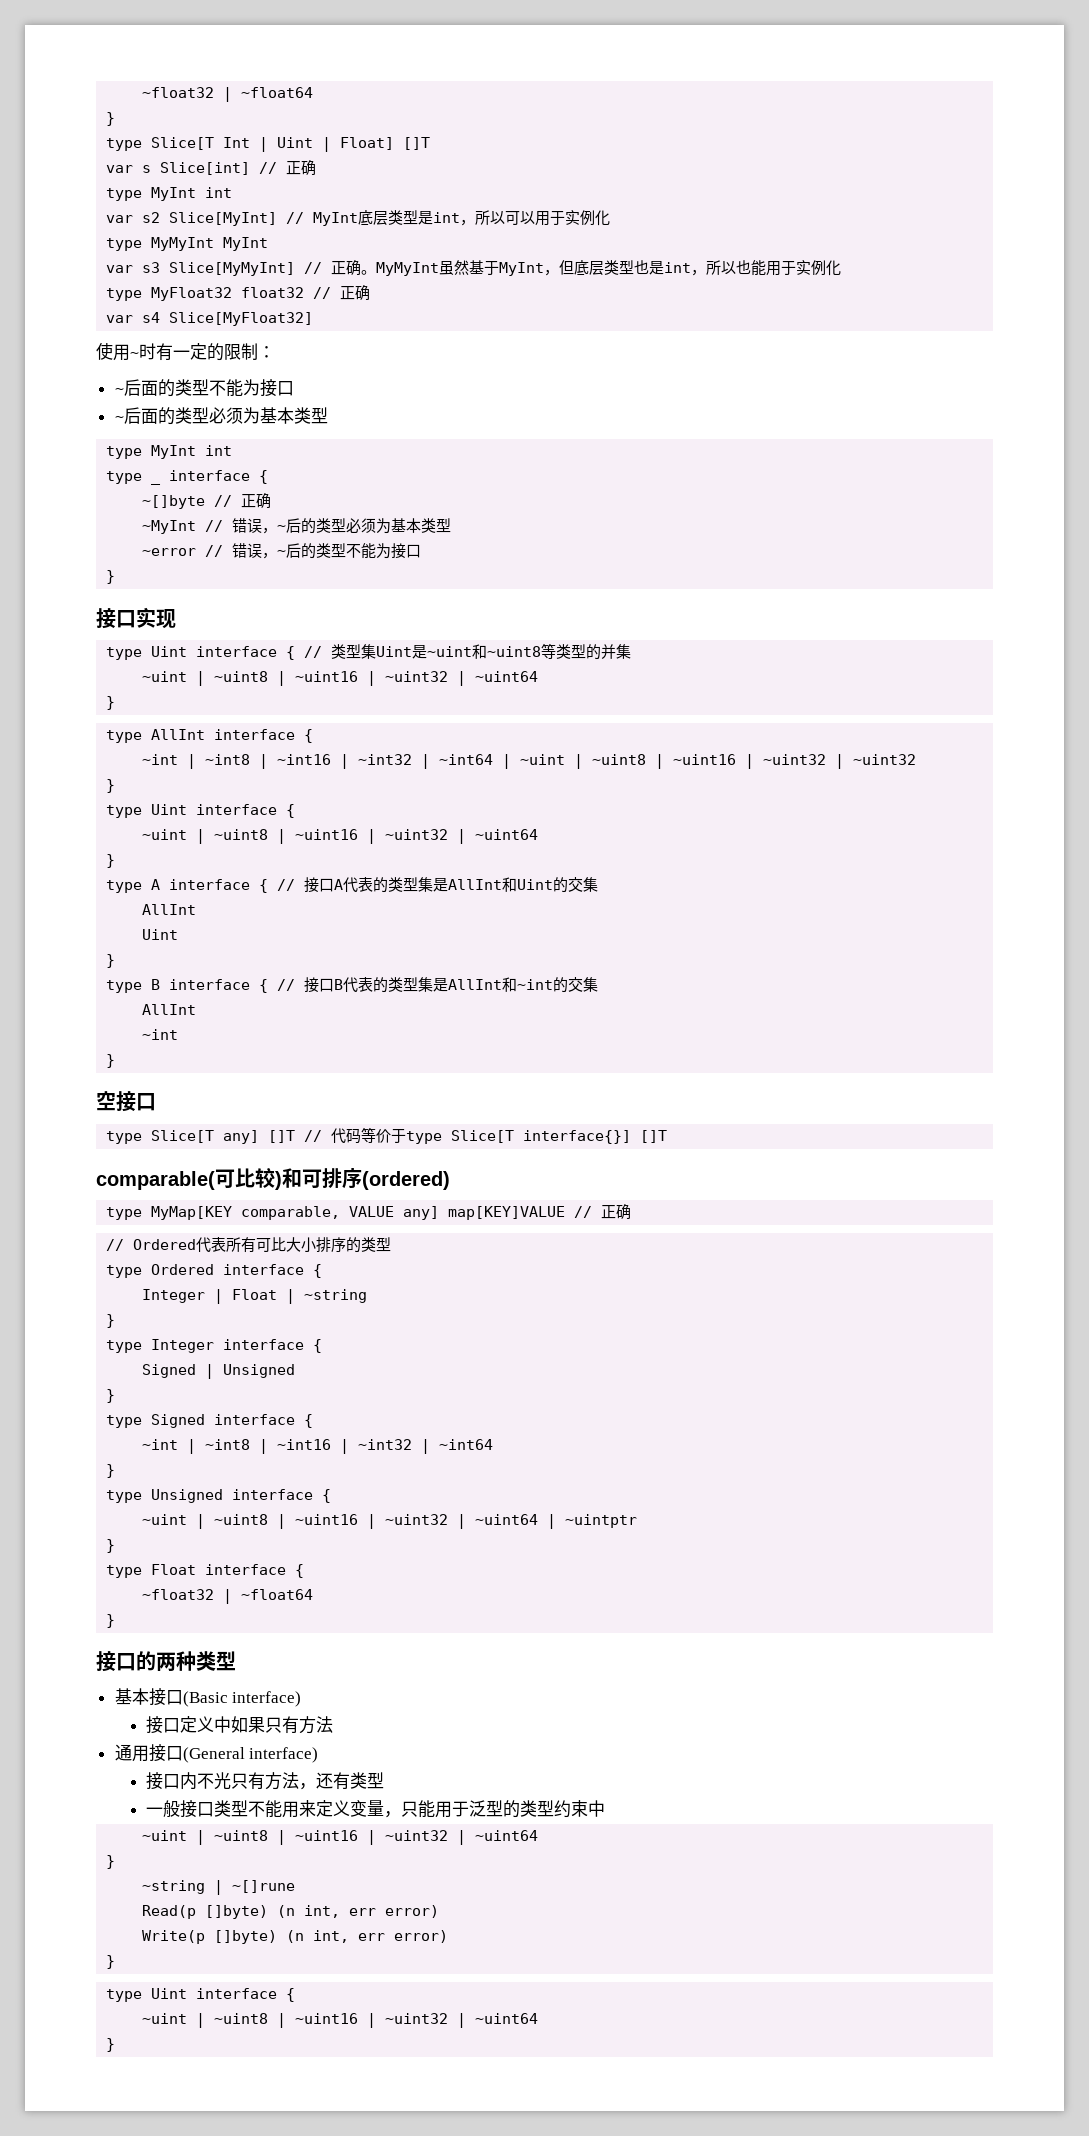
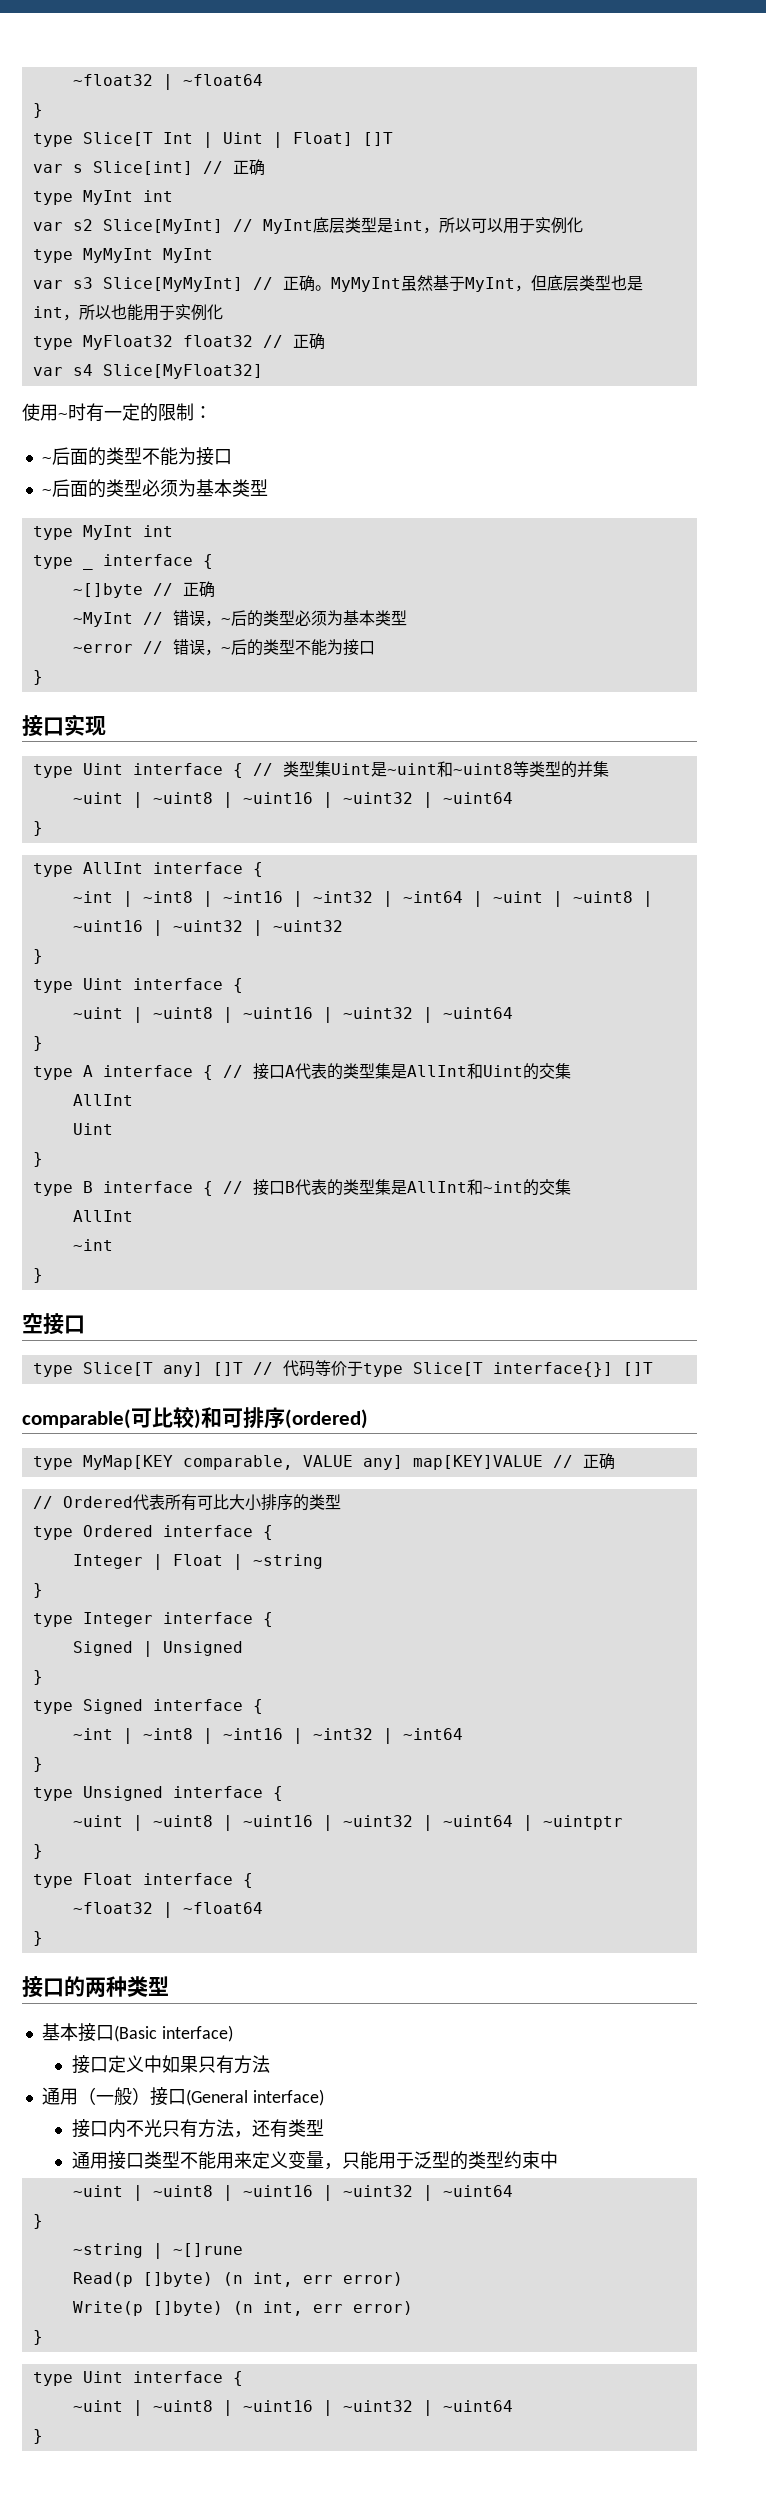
- 通用接口(General interface)
+ 通用（一般）接口(General interface)
- 一般接口类型不能用来定义变量，只能用于泛型的类型约束中
+ 通用接口类型不能用来定义变量，只能用于泛型的类型约束中

